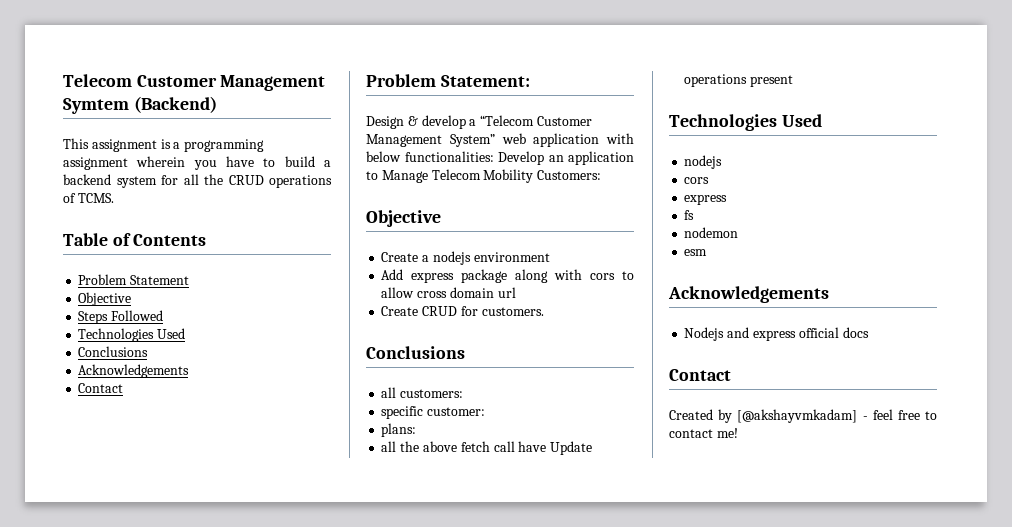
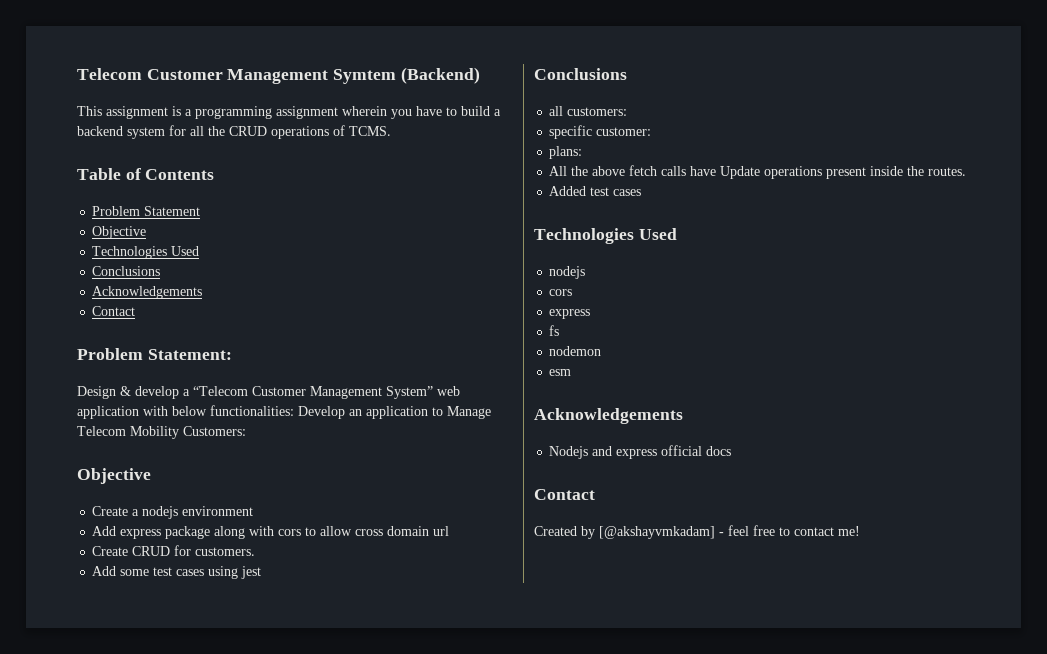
- Steps Followed
+ Add some test cases using jest
- all the above fetch call have Update operations present
+ All the above fetch calls have Update operations present inside the routes.
+ Added test cases

